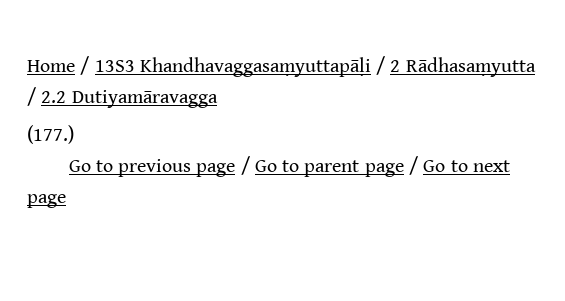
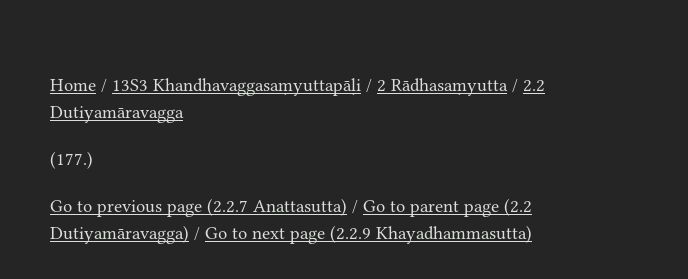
- Go to previous page / Go to parent page / Go to next page
+ Go to previous page (2.2.7 Anattasutta) / Go to parent page (2.2 Dutiyamāravagga) / Go to next page (2.2.9 Khayadhammasutta)

